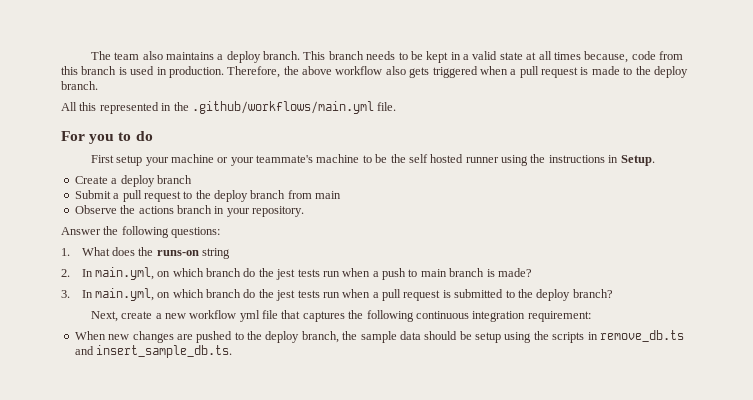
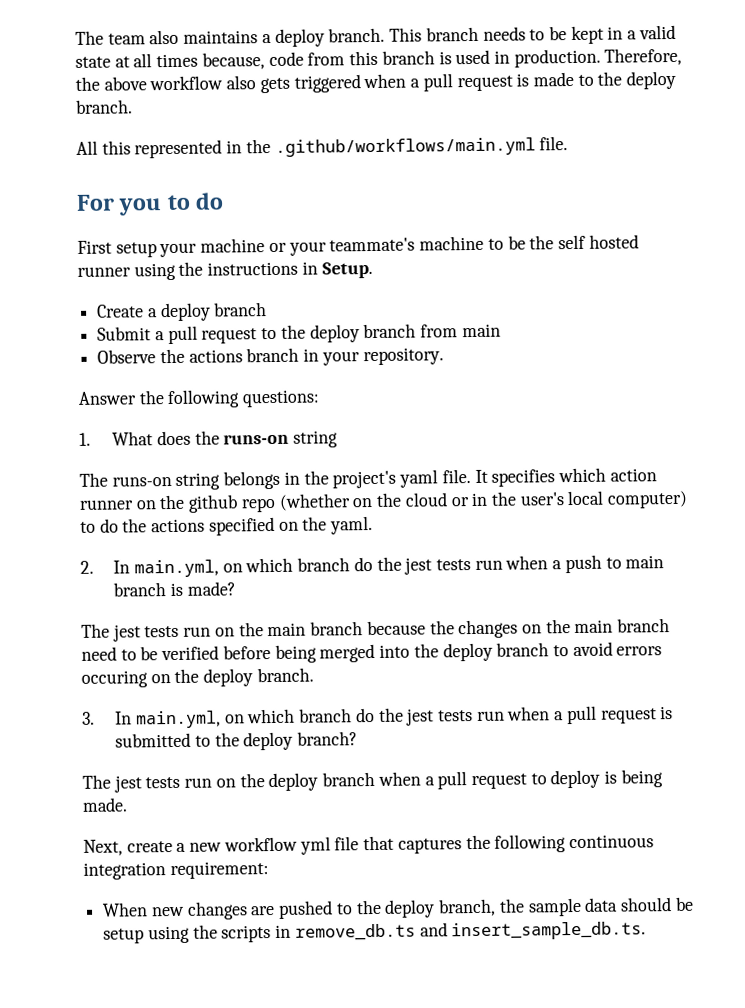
+ The runs-on string belongs in the project's yaml file. It specifies which action runner on the github repo (whether on the cloud or in the user's local computer) to do the actions specified on the yaml.
+ The jest tests run on the main branch because the changes on the main branch need to be verified before being merged into the deploy branch to avoid errors occuring on the deploy branch.
+ The jest tests run on the deploy branch when a pull request to deploy is being made.

